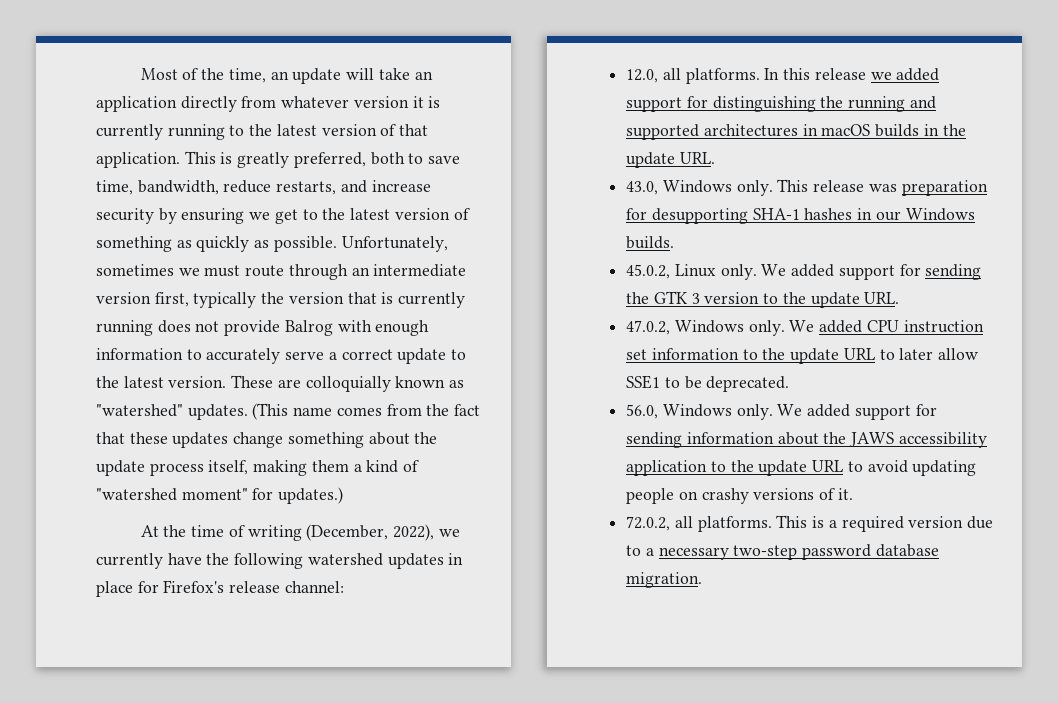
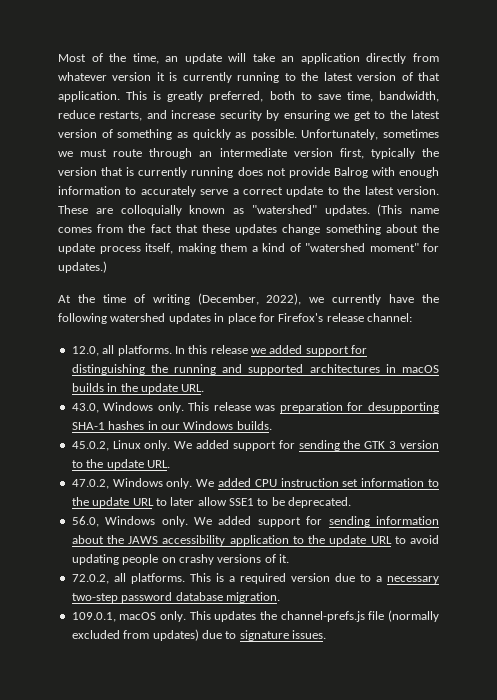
+ 109.0.1, macOS only. This updates the channel-prefs.js file (normally excluded from updates) due to signature issues.

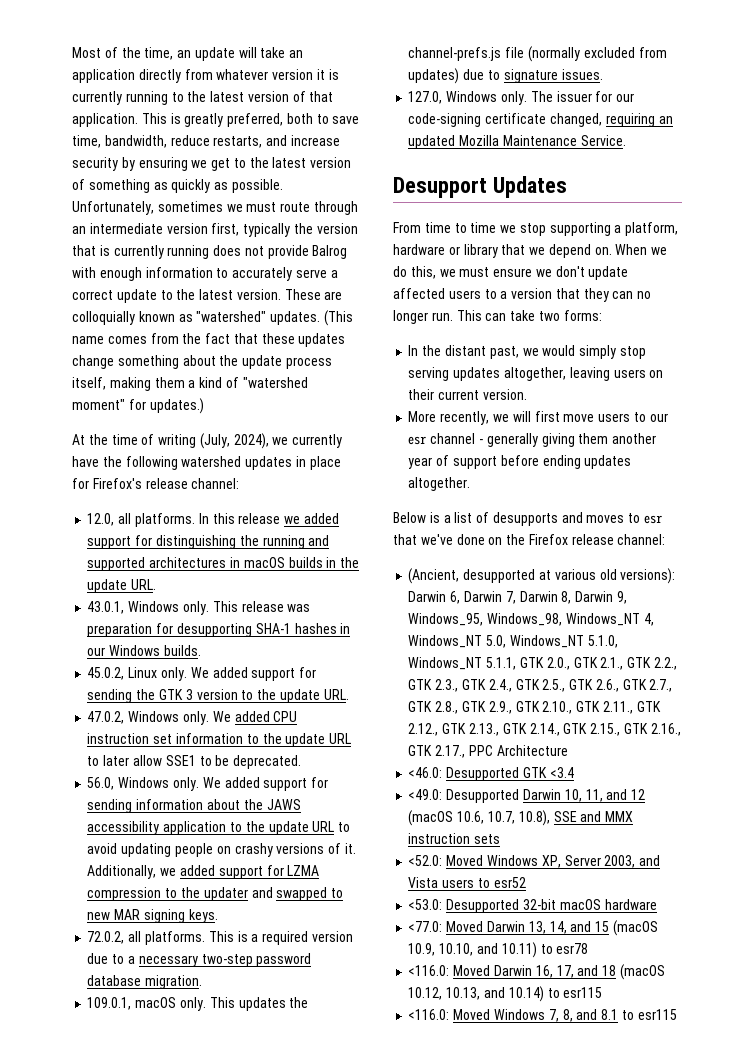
- At the time of writing (December, 2022), we currently have the following watershed updates in place for Firefox's release channel:
+ At the time of writing (July, 2024), we currently have the following watershed updates in place for Firefox's release channel:
- 43.0, Windows only.
+ 43.0.1, Windows only.
+ Additionally, we added support for LZMA compression to the updater and swapped to new MAR signing keys.
+ 127.0, Windows only. The issuer for our code-signing certificate changed, requiring an updated Mozilla Maintenance Service.
+ Desupport Updates
+ From time to time we stop supporting a platform, hardware or library that we depend on. When we do this, we must ensure we don't update affected users to a version that they can no longer run. This can take two forms:
+ In the distant past, we would simply stop serving updates altogether, leaving users on their current version.
+ More recently, we will first move users to our esr channel - generally giving them another year of support before ending updates altogether.
+ Below is a list of desupports and moves to esr that we've done on the Firefox release channel:
+ (Ancient, desupported at various old versions): Darwin 6, Darwin 7, Darwin 8, Darwin 9, Windows_95, Windows_98, Windows_NT 4, Windows_NT 5.0, Windows_NT 5.1.0, Windows_NT 5.1.1, GTK 2.0., GTK 2.1., GTK 2.2., GTK 2.3., GTK 2.4., GTK 2.5., GTK 2.6., GTK 2.7., GTK 2.8., GTK 2.9., GTK 2.10., GTK 2.11., GTK 2.12., GTK 2.13., GTK 2.14., GTK 2.15., GTK 2.16., GTK 2.17., PPC Architecture
+ <46.0: Desupported GTK <3.4
+ <49.0: Desupported Darwin 10, 11, and 12 (macOS 10.6, 10.7, 10.8), SSE and MMX instruction sets
+ <52.0: Moved Windows XP, Server 2003, and Vista users to esr52
+ <53.0: Desupported 32-bit macOS hardware
+ <77.0: Moved Darwin 13, 14, and 15 (macOS 10.9, 10.10, and 10.11) to esr78
+ <116.0: Moved Darwin 16, 17, and 18 (macOS 10.12, 10.13, and 10.14) to esr115
+ <116.0: Moved Windows 7, 8, and 8.1 to esr115

